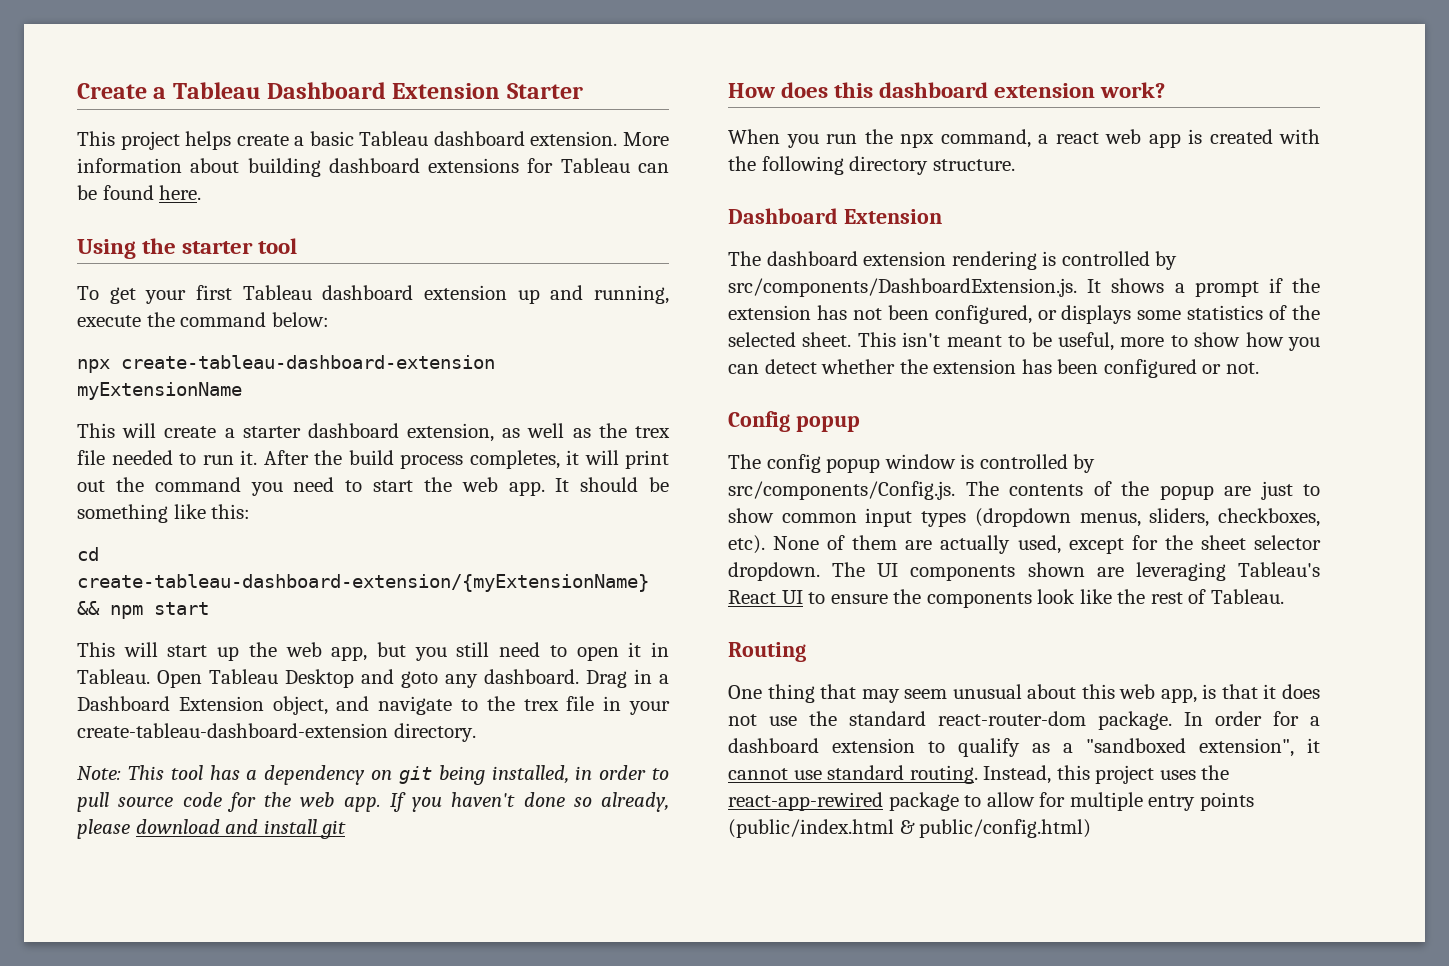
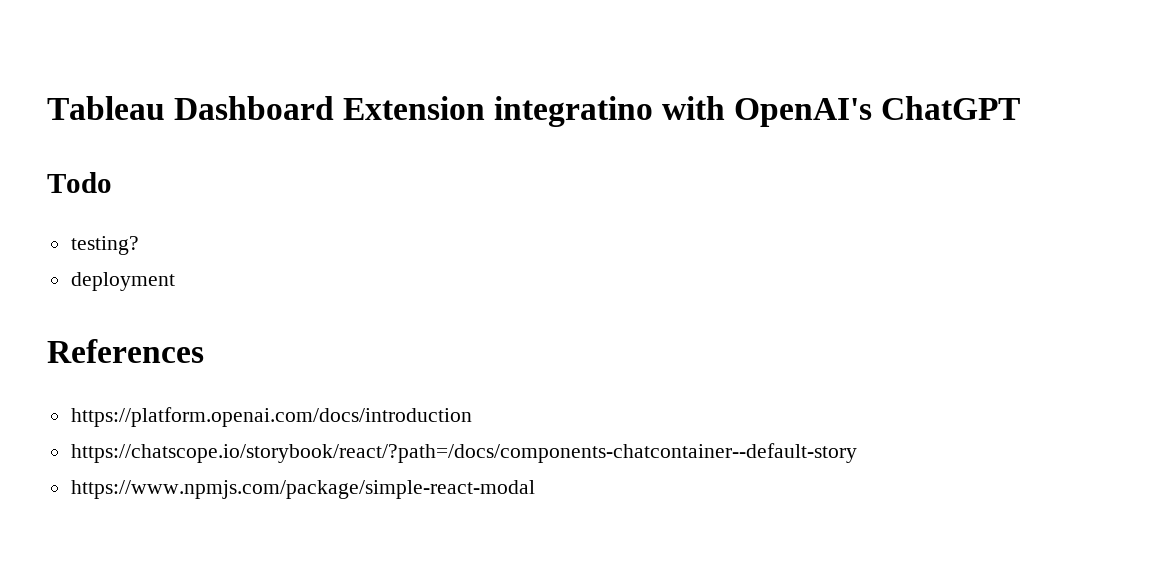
- Create a Tableau Dashboard Extension Starter
- This project helps create a basic Tableau dashboard extension. More information about building dashboard extensions for Tableau can be found here.
- Using the starter tool
- To get your first Tableau dashboard extension up and running, execute the command below:
- npx create-tableau-dashboard-extension myExtensionName
- This will create a starter dashboard extension, as well as the trex file needed to run it. After the build process completes, it will print out the command you need to start the web app. It should be something like this:
- cd create-tableau-dashboard-extension/{myExtensionName} && npm start
- This will start up the web app, but you still need to open it in Tableau. Open Tableau Desktop and goto any dashboard. Drag in a Dashboard Extension object, and navigate to the trex file in your create-tableau-dashboard-extension directory.
- Note: This tool has a dependency on git being installed, in order to pull source code for the web app. If you haven't done so already, please download and install git
- How does this dashboard extension work?
- When you run the npx command, a react web app is created with the following directory structure.
- Dashboard Extension
- The dashboard extension rendering is controlled by src/components/DashboardExtension.js. It shows a prompt if the extension has not been configured, or displays some statistics of the selected sheet. This isn't meant to be useful, more to show how you can detect whether the extension has been configured or not.
- Config popup
- The config popup window is controlled by src/components/Config.js. The contents of the popup are just to show common input types (dropdown menus, sliders, checkboxes, etc). None of them are actually used, except for the sheet selector dropdown. The UI components shown are leveraging Tableau's React UI to ensure the components look like the rest of Tableau.
- Routing
- One thing that may seem unusual about this web app, is that it does not use the standard react-router-dom package. In order for a dashboard extension to qualify as a "sandboxed extension", it cannot use standard routing. Instead, this project uses the react-app-rewired package to allow for multiple entry points (public/index.html & public/config.html)
+ Tableau Dashboard Extension integratino with OpenAI's ChatGPT
+ Todo
+ testing?
+ deployment
+ References
+ https://platform.openai.com/docs/introduction
+ https://chatscope.io/storybook/react/?path=/docs/components-chatcontainer--default-story
+ https://www.npmjs.com/package/simple-react-modal

